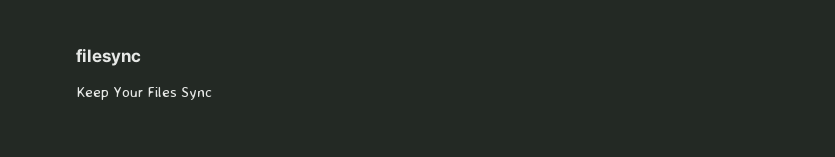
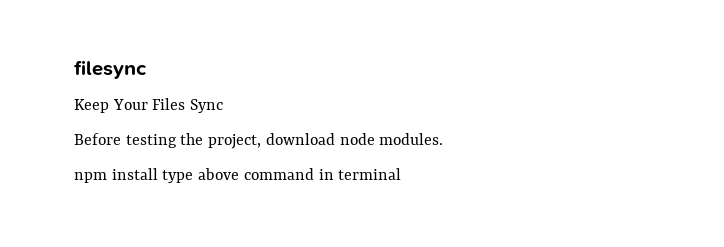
+ Before testing the project, download node modules.
+ npm install type above command in terminal

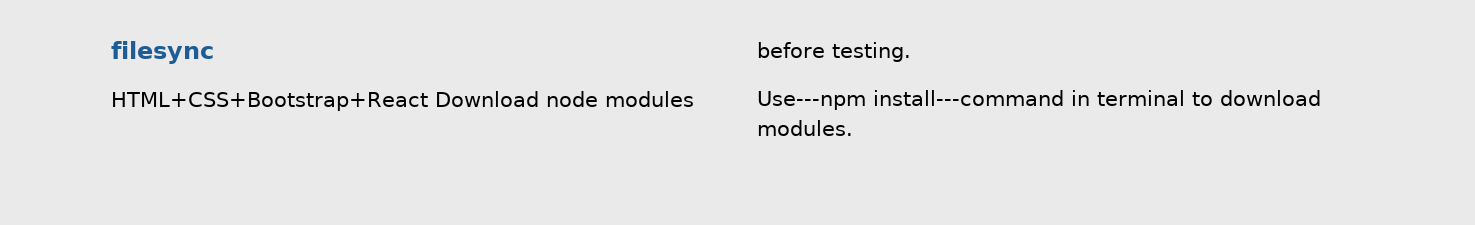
- Keep Your Files Sync
- Before testing the project, download node modules.
- npm install type above command in terminal
+ HTML+CSS+Bootstrap+React Download node modules before testing.
+ Use---npm install---command in terminal to download modules.

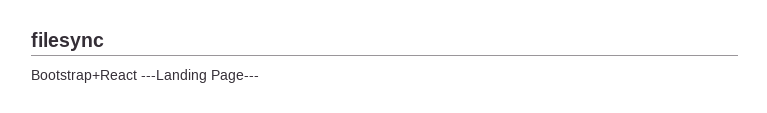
- HTML+CSS+Bootstrap+React Download node modules before testing.
- Use---npm install---command in terminal to download modules.
+ Bootstrap+React ---Landing Page---

